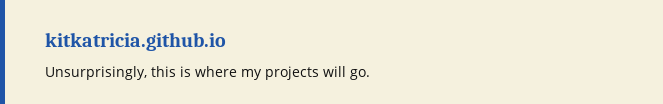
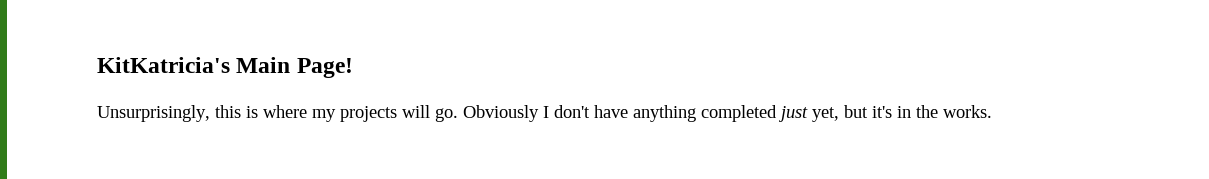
- kitkatricia.github.io
+ KitKatricia's Main Page!
+ Obviously I don't have anything completed just yet, but it's in the works.

